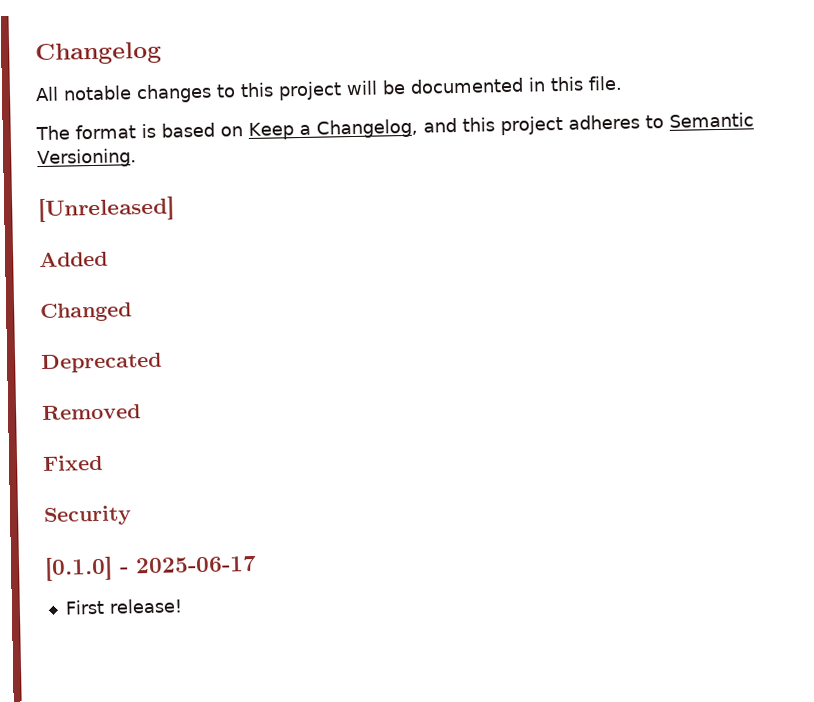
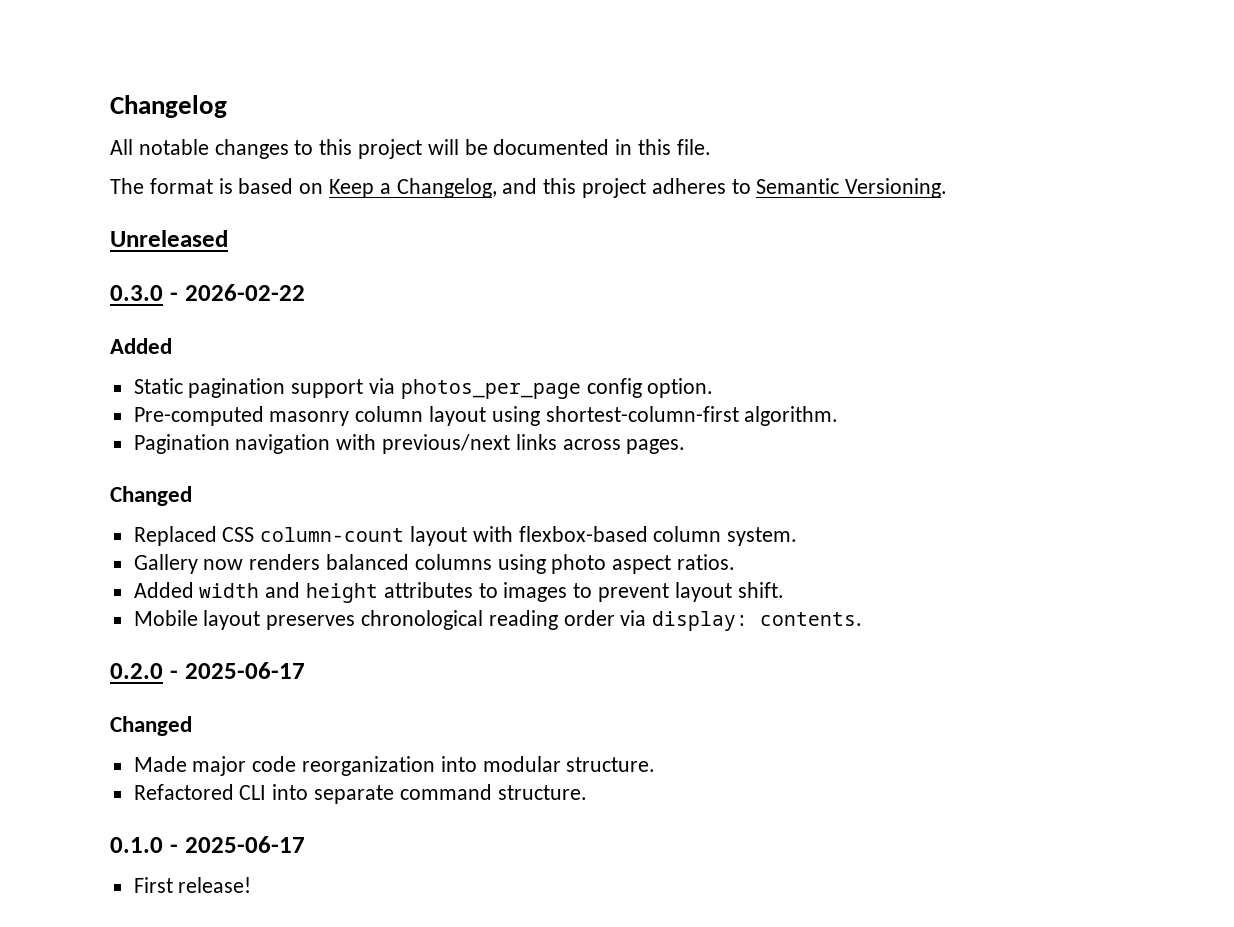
- [Unreleased]
+ Unreleased
+ 0.3.0 - 2026-02-22
  Added
+ Static pagination support via photos_per_page config option.
+ Pre-computed masonry column layout using shortest-column-first algorithm.
+ Pagination navigation with previous/next links across pages.
  Changed
- Deprecated
- Removed
- Fixed
- Security
- [0.1.0] - 2025-06-17
+ Replaced CSS column-count layout with flexbox-based column system.
+ Gallery now renders balanced columns using photo aspect ratios.
+ Added width and height attributes to images to prevent layout shift.
+ Mobile layout preserves chronological reading order via display: contents.
+ 0.2.0 - 2025-06-17
+ Changed
+ Made major code reorganization into modular structure.
+ Refactored CLI into separate command structure.
+ 0.1.0 - 2025-06-17

